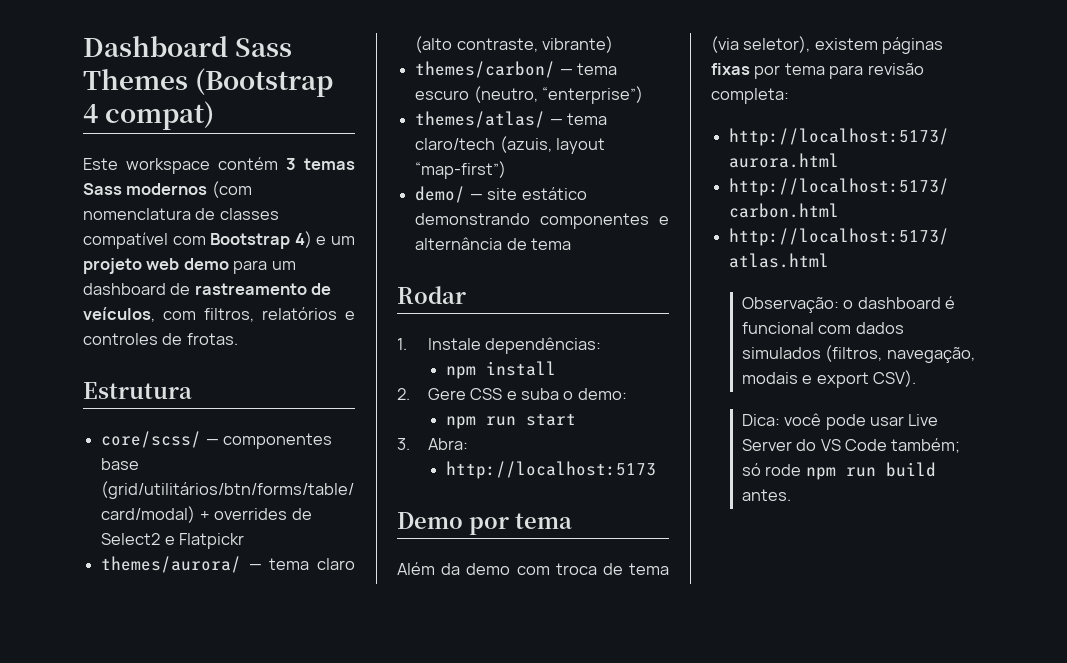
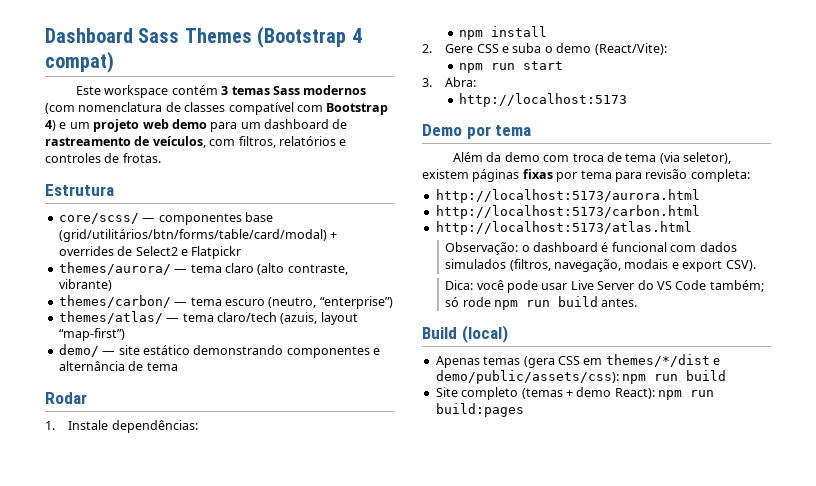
- 2. Gere CSS e suba o demo:
+ 2. Gere CSS e suba o demo (React/Vite):
+ Build (local)
+ Apenas temas (gera CSS em themes/*/dist e demo/public/assets/css): npm run build
+ Site completo (temas + demo React): npm run build:pages

